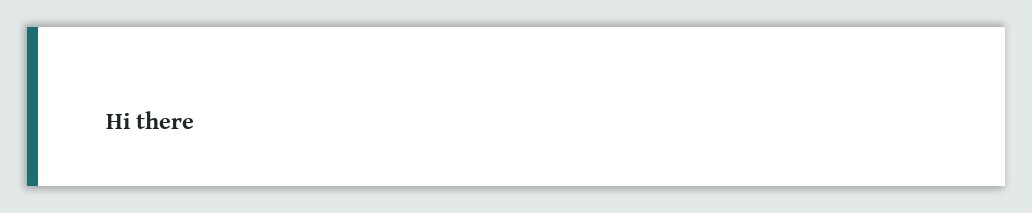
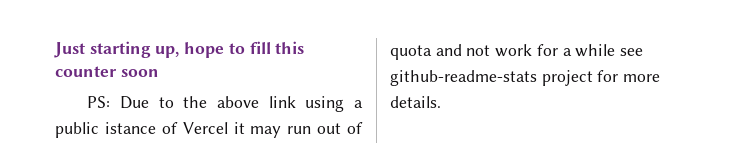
- Hi there
+ Just starting up, hope to fill this counter soon
+ PS: Due to the above link using a public istance of Vercel it may run out of quota and not work for a while see github-readme-stats project for more details.

